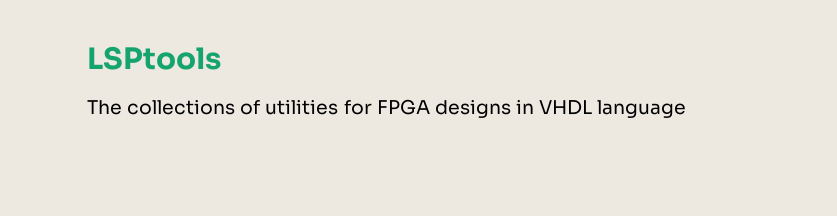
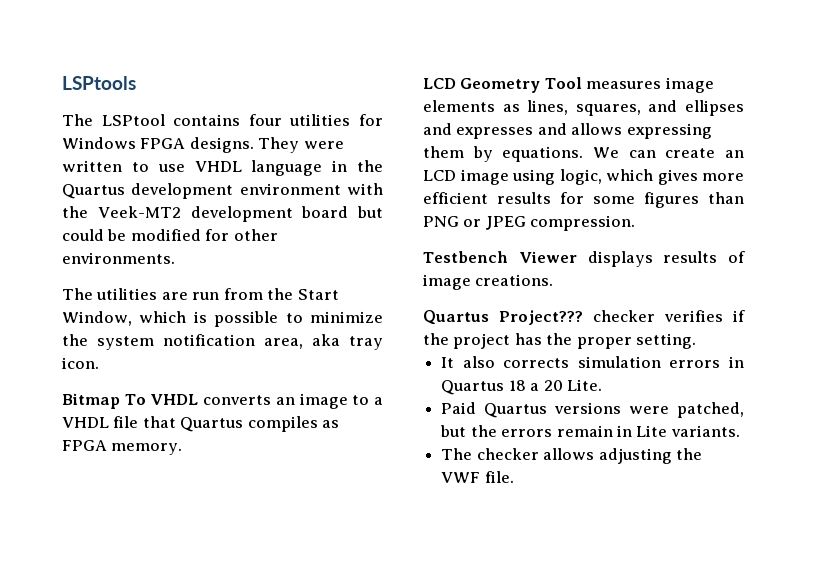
- The collections of utilities for FPGA designs in VHDL language
+ The LSPtool contains four utilities for Windows FPGA designs. They were written to use VHDL language in the Quartus development environment with the Veek-MT2 development board but could be modified for other environments.
+ The utilities are run from the Start Window, which is possible to minimize the system notification area, aka tray icon.
+ Bitmap To VHDL converts an image to a VHDL file that Quartus compiles as FPGA memory.
+ LCD Geometry Tool measures image elements as lines, squares, and ellipses and expresses and allows expressing them by equations. We can create an LCD image using logic, which gives more efficient results for some figures than PNG or JPEG compression.
+ Testbench Viewer displays results of image creations.
+ Quartus Project??? checker verifies if the project has the proper setting.
+ It also corrects simulation errors in Quartus 18 a 20 Lite.
+ Paid Quartus versions were patched, but the errors remain in Lite variants.
+ The checker allows adjusting the VWF file.

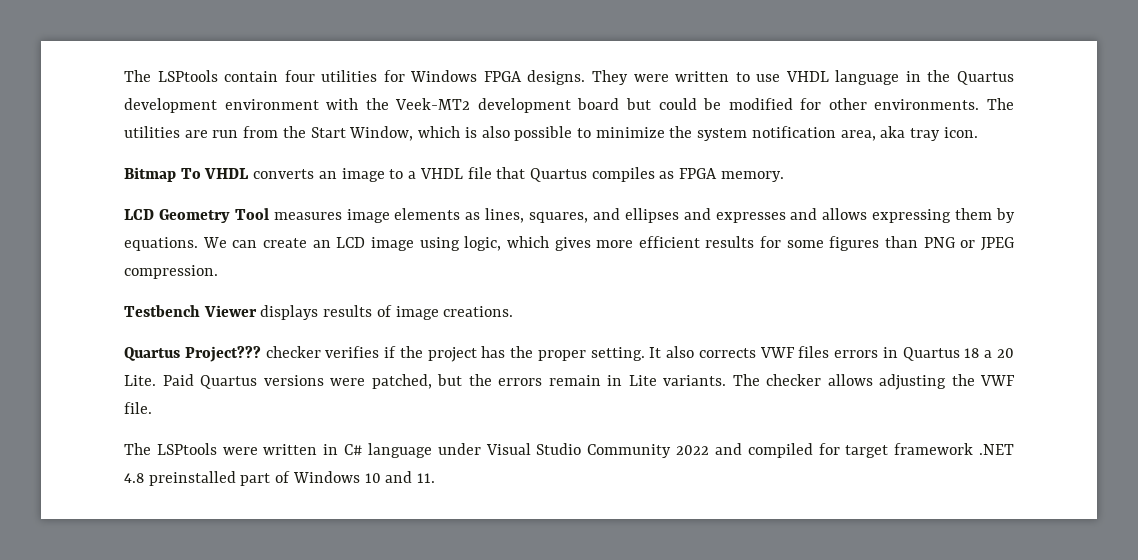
- LSPtools
- The LSPtool contains four utilities for Windows FPGA designs.
+ The LSPtools contain four utilities for Windows FPGA designs.
- They were written to use VHDL language in the Quartus development environment with the Veek-MT2 development board but could be modified for other environments.
- The utilities are run from the Start Window, which is possible to minimize the system notification area, aka tray icon.
+ They were written to use VHDL language in the Quartus development environment with the Veek-MT2 development board but could be modified for other environments. The utilities are run from the Start Window, which is also possible to minimize the system notification area, aka tray icon.
- Quartus Project??? checker verifies if the project has the proper setting.
- It also corrects simulation errors in Quartus 18 a 20 Lite.
- Paid Quartus versions were patched, but the errors remain in Lite variants.
- The checker allows adjusting the VWF file.
+ Quartus Project??? checker verifies if the project has the proper setting. It also corrects VWF files errors in Quartus 18 a 20 Lite. Paid Quartus versions were patched, but the errors remain in Lite variants. The checker allows adjusting the VWF file.
+ The LSPtools were written in C# language under Visual Studio Community 2022 and compiled for target framework .NET 4.8 preinstalled part of Windows 10 and 11.

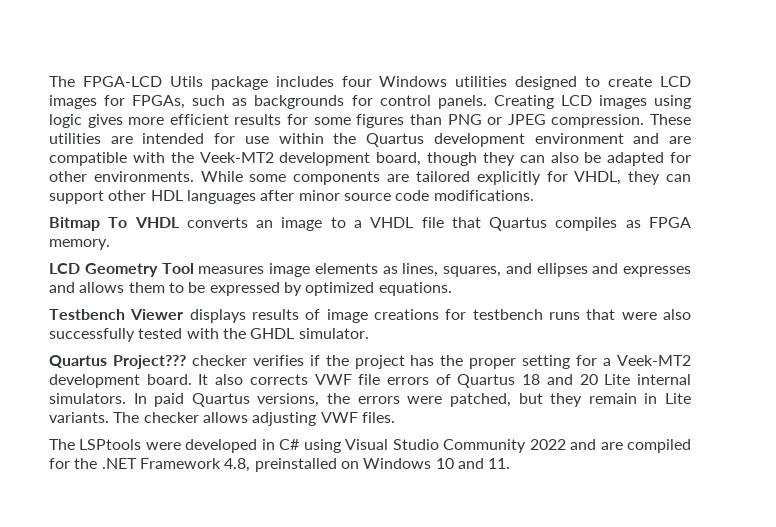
- The LSPtools contain four utilities for Windows FPGA designs. They were written to use VHDL language in the Quartus development environment with the Veek-MT2 development board but could be modified for other environments. The utilities are run from the Start Window, which is also possible to minimize the system notification area, aka tray icon.
+ The FPGA-LCD Utils package includes four Windows utilities designed to create LCD images for FPGAs, such as backgrounds for control panels. Creating LCD images using logic gives more efficient results for some figures than PNG or JPEG compression. These utilities are intended for use within the Quartus development environment and are compatible with the Veek-MT2 development board, though they can also be adapted for other environments. While some components are tailored explicitly for VHDL, they can support other HDL languages after minor source code modifications.
- LCD Geometry Tool measures image elements as lines, squares, and ellipses and expresses and allows expressing them by equations. We can create an LCD image using logic, which gives more efficient results for some figures than PNG or JPEG compression.
+ LCD Geometry Tool measures image elements as lines, squares, and ellipses and expresses and allows them to be expressed by optimized equations.
- Testbench Viewer displays results of image creations.
+ Testbench Viewer displays results of image creations for testbench runs that were also successfully tested with the GHDL simulator.
- Quartus Project??? checker verifies if the project has the proper setting. It also corrects VWF files errors in Quartus 18 a 20 Lite. Paid Quartus versions were patched, but the errors remain in Lite variants.
+ Quartus Project??? checker verifies if the project has the proper setting for a Veek-MT2 development board. It also corrects VWF file errors of Quartus 18 and 20 Lite internal simulators. In paid Quartus versions, the errors were patched, but they remain in Lite variants.
- The checker allows adjusting the VWF file.
+ The checker allows adjusting VWF files.
- The LSPtools were written in C# language under Visual Studio Community 2022 and compiled for target framework .NET 4.8 preinstalled part of Windows 10 and 11.
+ The LSPtools were developed in C# using Visual Studio Community 2022 and are compiled for the .NET Framework 4.8, preinstalled on Windows 10 and 11.

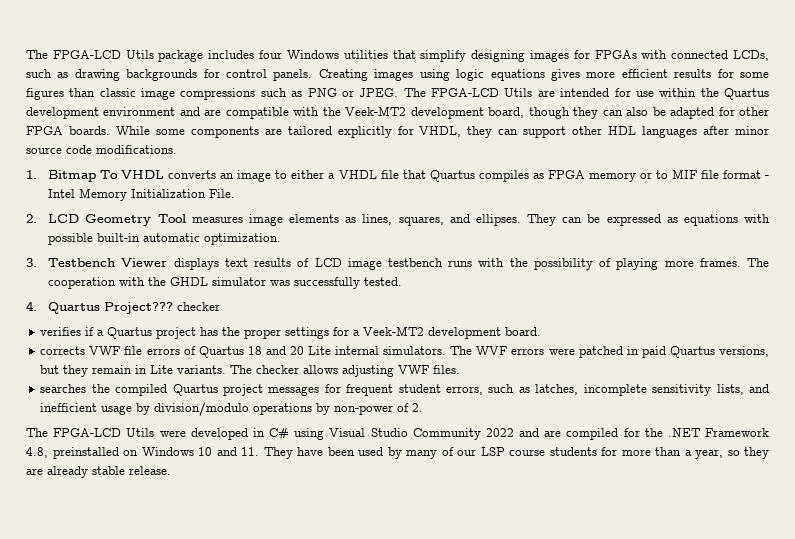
- The FPGA-LCD Utils package includes four Windows utilities designed to create LCD images for FPGAs, such as backgrounds for control panels.
+ The FPGA-LCD Utils package includes four Windows utilities that simplify designing images for FPGAs with connected LCDs, such as drawing backgrounds for control panels.
- Creating LCD images using logic gives more efficient results for some figures than PNG or JPEG compression. These utilities are intended for use within the Quartus development environment and are compatible with the Veek-MT2 development board, though they can also be adapted for other environments.
+ Creating images using logic equations gives more efficient results for some figures than classic image compressions such as PNG or JPEG. The FPGA-LCD Utils are intended for use within the Quartus development environment and are compatible with the Veek-MT2 development board, though they can also be adapted for other FPGA boards.
- Bitmap To VHDL converts an image to a VHDL file that Quartus compiles as FPGA memory.
- LCD Geometry Tool measures image elements as lines, squares, and ellipses and expresses and allows them to be expressed by optimized equations.
- Testbench Viewer displays results of image creations for testbench runs that were also successfully tested with the GHDL simulator.
- Quartus Project??? checker verifies if the project has the proper setting for a Veek-MT2 development board. It also corrects VWF file errors of Quartus 18 and 20 Lite internal simulators.
+ 1. Bitmap To VHDL converts an image to either a VHDL file that Quartus compiles as FPGA memory or to MIF file format - Intel Memory Initialization File.
+ 2. LCD Geometry Tool measures image elements as lines, squares, and ellipses. They can be expressed as equations with possible built-in automatic optimization.
+ 3. Testbench Viewer displays text results of LCD image testbench runs with the possibility of playing more frames. The cooperation with the GHDL simulator was successfully tested.
+ 4. Quartus Project??? checker
+ verifies if a Quartus project has the proper settings for a Veek-MT2 development board.
+ corrects VWF file errors of Quartus 18 and 20 Lite internal simulators.
- In paid Quartus versions, the errors were patched, but they remain in Lite variants.
+ The WVF errors were patched in paid Quartus versions, but they remain in Lite variants.
- The LSPtools were developed in C# using Visual Studio Community 2022 and are compiled for the .NET Framework 4.8, preinstalled on Windows 10 and 11.
+ searches the compiled Quartus project messages for frequent student errors, such as latches, incomplete sensitivity lists, and inefficient usage by division/modulo operations by non-power of 2.
+ The FPGA-LCD Utils were developed in C# using Visual Studio Community 2022 and are compiled for the .NET Framework 4.8, preinstalled on Windows 10 and 11. They have been used by many of our LSP course students for more than a year, so they are already stable release.

